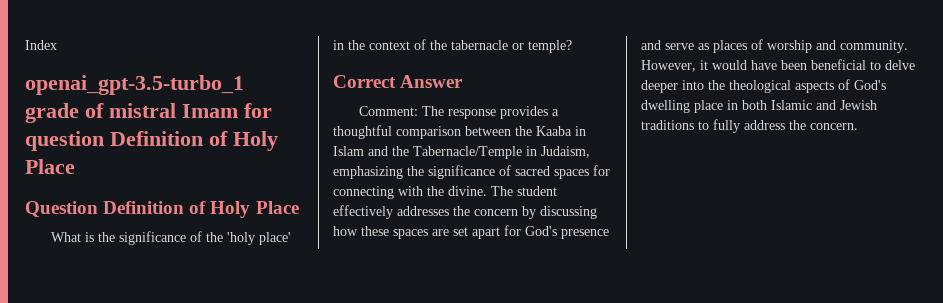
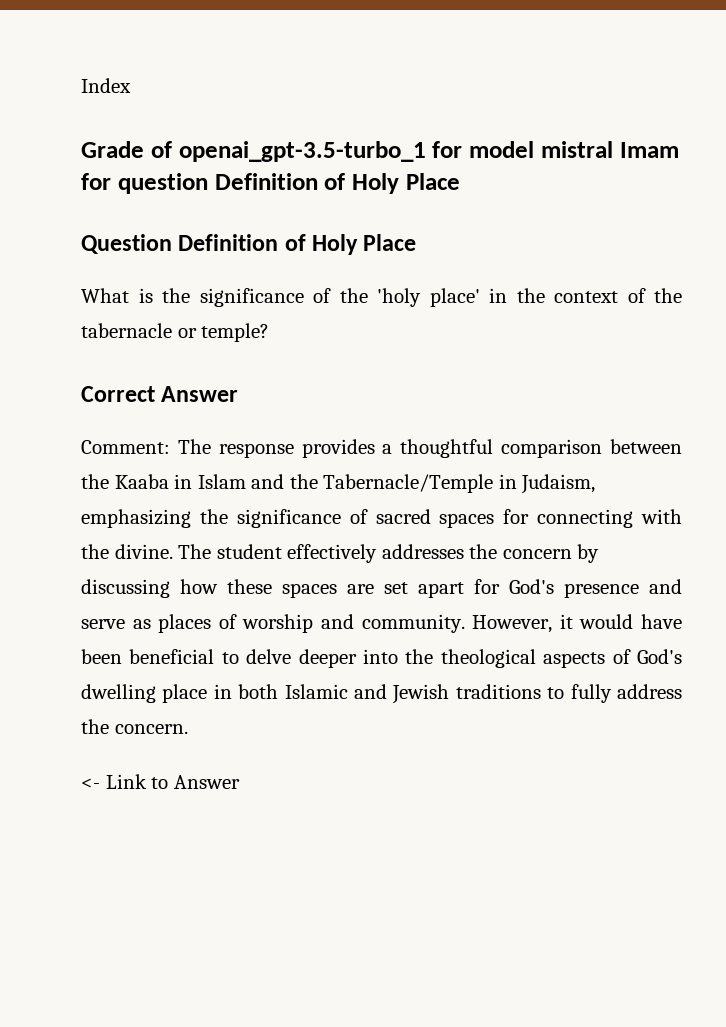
- openai_gpt-3.5-turbo_1 grade of mistral Imam for question Definition of Holy Place
+ Grade of openai_gpt-3.5-turbo_1 for model mistral Imam for question Definition of Holy Place
+ <- Link to Answer

